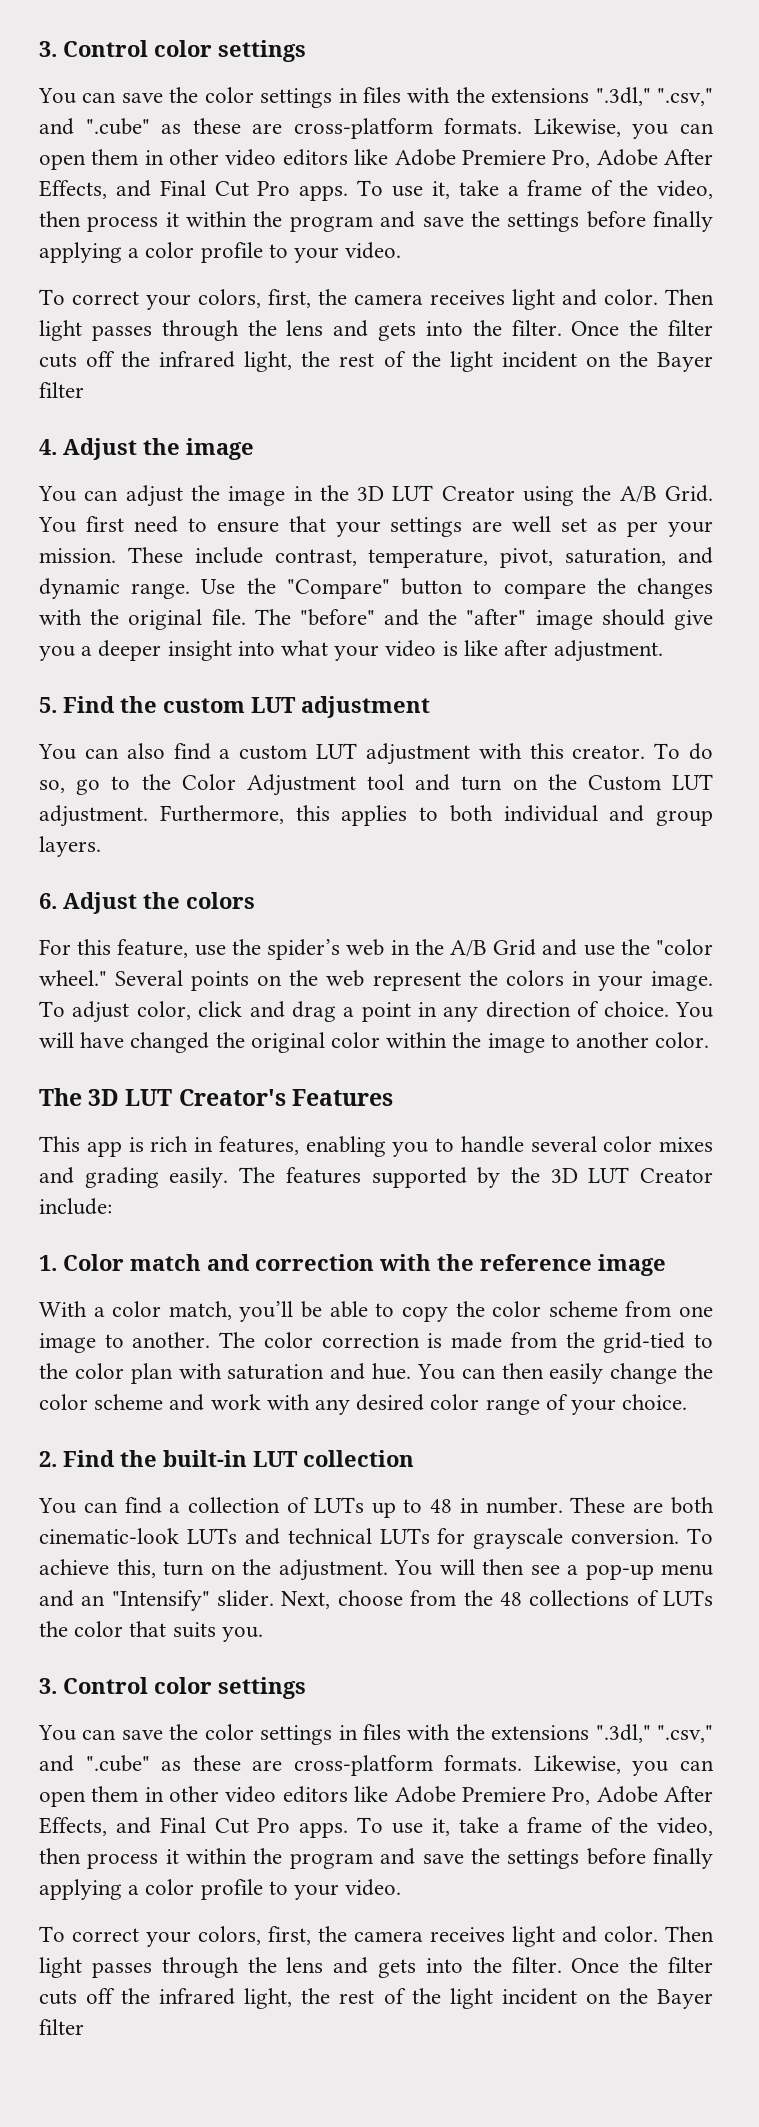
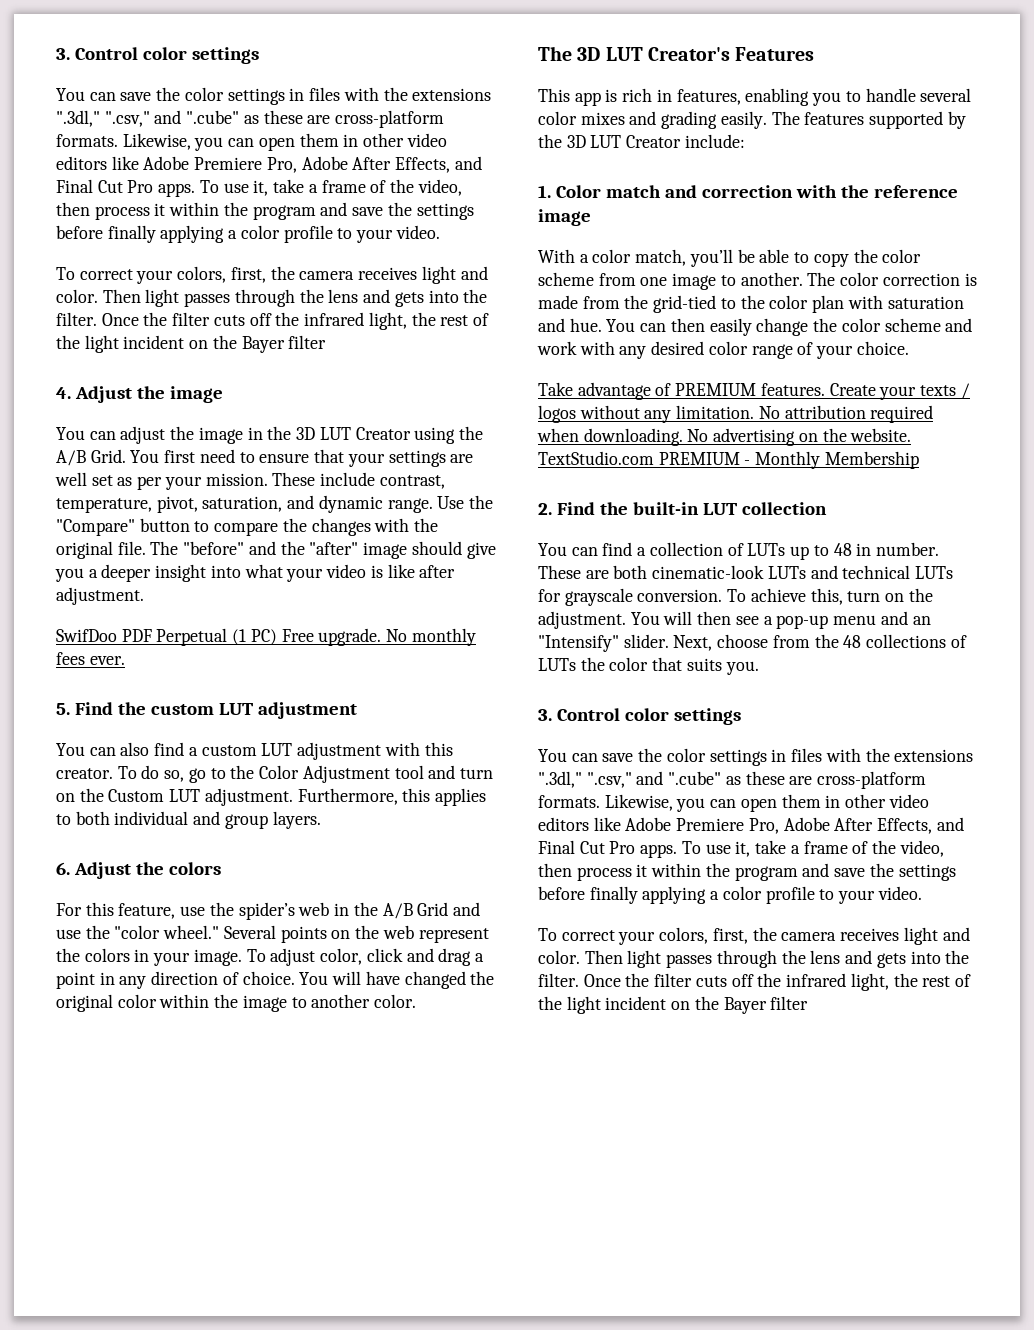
+ SwifDoo PDF Perpetual (1 PC) Free upgrade. No monthly fees ever.
+ Take advantage of PREMIUM features. Create your texts / logos without any limitation. No attribution required when downloading. No advertising on the website. TextStudio.com PREMIUM - Monthly Membership

